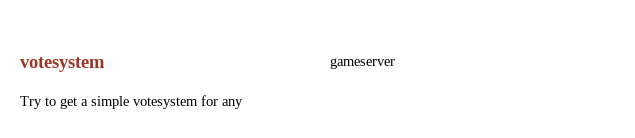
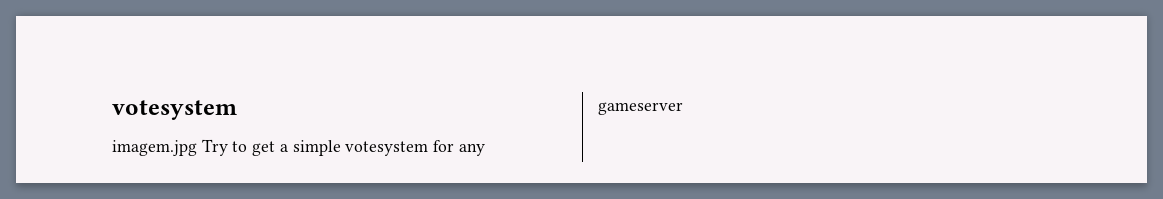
- Try to get a simple votesystem for any gameserver
+ imagem.jpg Try to get a simple votesystem for any gameserver

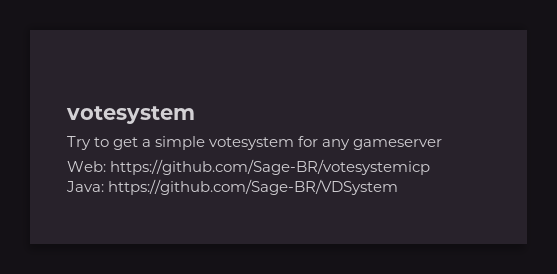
- imagem.jpg Try to get a simple votesystem for any gameserver
+ Try to get a simple votesystem for any gameserver
+ Web: https://github.com/Sage-BR/votesystemicp
+ Java: https://github.com/Sage-BR/VDSystem

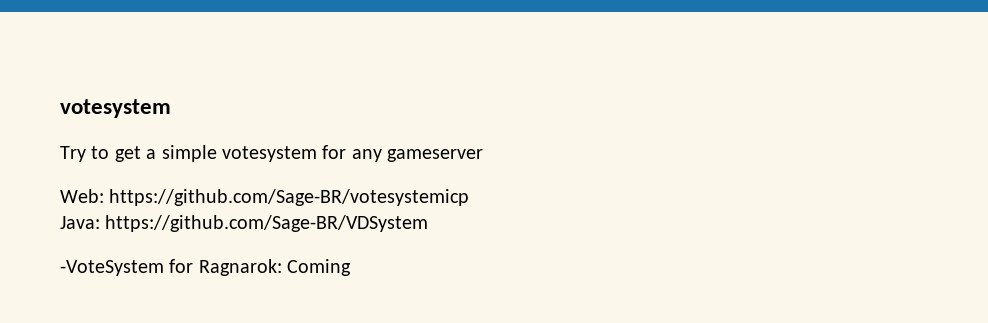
+ -VoteSystem for Ragnarok: Coming

